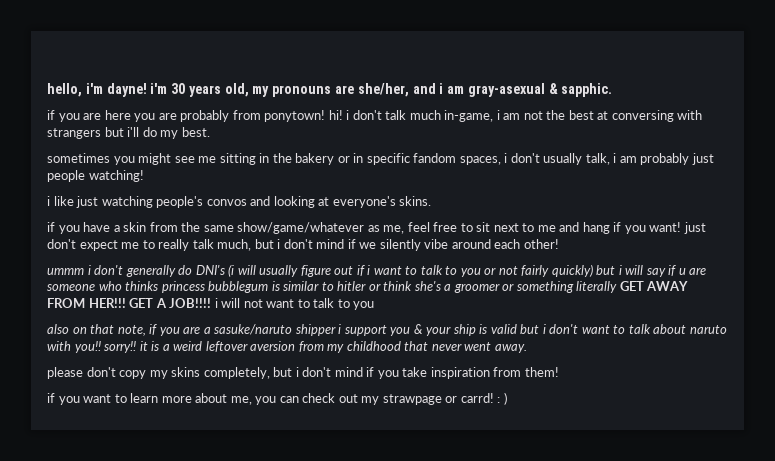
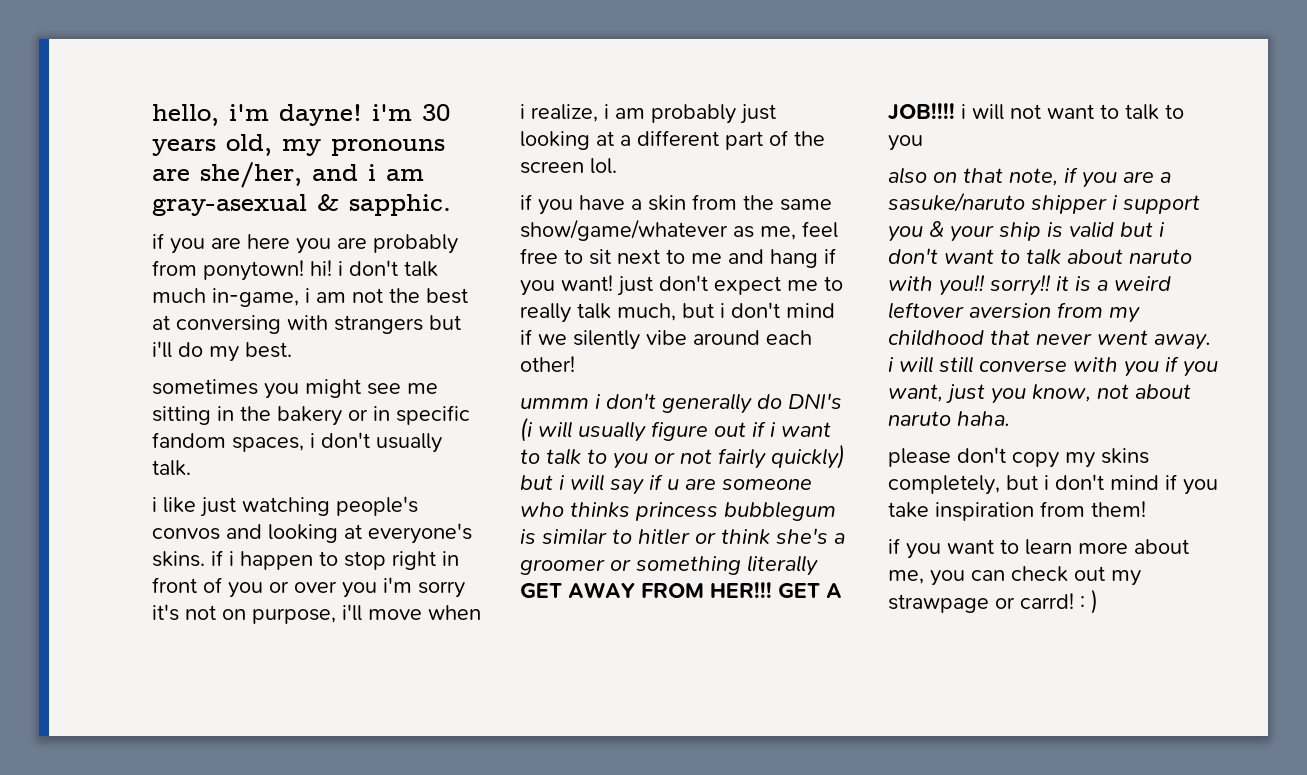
- sometimes you might see me sitting in the bakery or in specific fandom spaces, i don't usually talk, i am probably just people watching!
+ sometimes you might see me sitting in the bakery or in specific fandom spaces, i don't usually talk.
- i like just watching people's convos and looking at everyone's skins.
+ i like just watching people's convos and looking at everyone's skins. if i happen to stop right in front of you or over you i'm sorry it's not on purpose, i'll move when i realize, i am probably just looking at a different part of the screen lol.
- also on that note, if you are a sasuke/naruto shipper i support you & your ship is valid but i don't want to talk about naruto with you!! sorry!! it is a weird leftover aversion from my childhood that never went away.
+ also on that note, if you are a sasuke/naruto shipper i support you & your ship is valid but i don't want to talk about naruto with you!! sorry!! it is a weird leftover aversion from my childhood that never went away. i will still converse with you if you want, just you know, not about naruto haha.

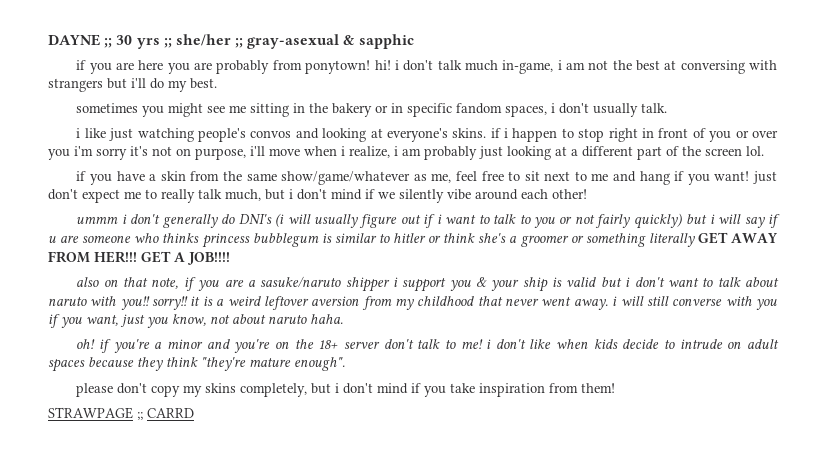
- hello, i'm dayne! i'm 30 years old, my pronouns are she/her, and i am gray-asexual & sapphic.
+ DAYNE ;; 30 yrs ;; she/her ;; gray-asexual & sapphic
- GET A JOB!!!! i will not want to talk to you
+ GET A JOB!!!!
+ oh! if you're a minor and you're on the 18+ server don't talk to me! i don't like when kids decide to intrude on adult spaces because they think "they're mature enough".
- if you want to learn more about me, you can check out my strawpage or carrd! : )
+ STRAWPAGE ;; CARRD

